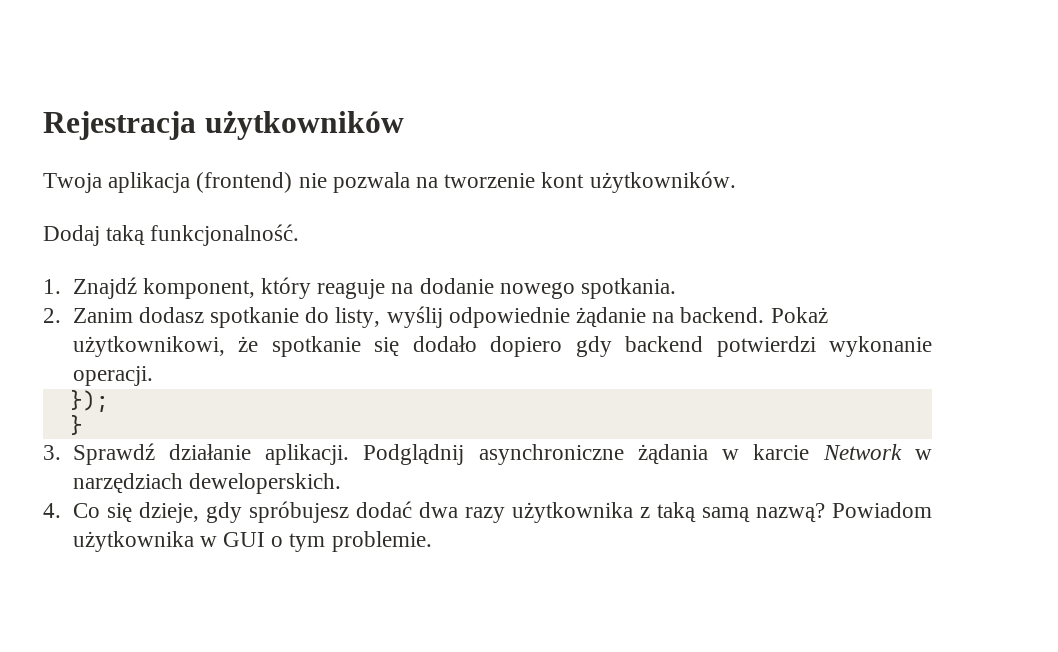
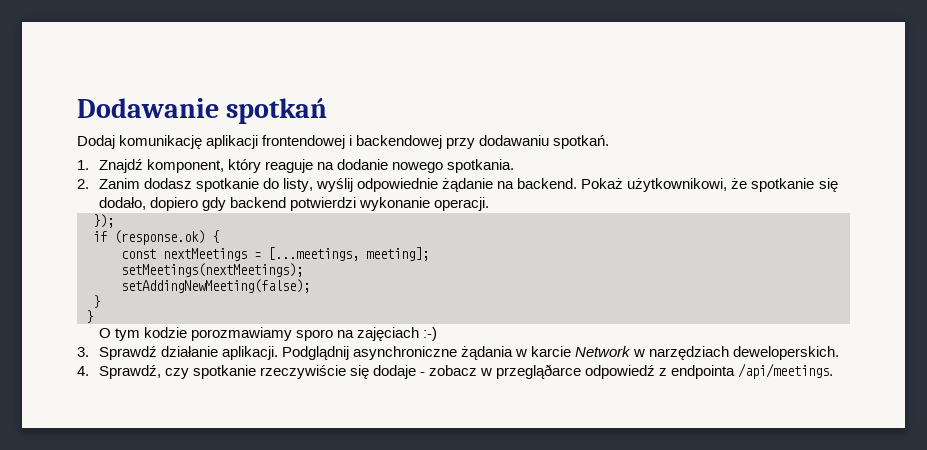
- Rejestracja użytkowników
- Twoja aplikacja (frontend) nie pozwala na tworzenie kont użytkowników.
- Dodaj taką funkcjonalność.
+ Dodawanie spotkań
+ Dodaj komunikację aplikacji frontendowej i backendowej przy dodawaniu spotkań.
- Pokaż użytkownikowi, że spotkanie się dodało dopiero gdy backend potwierdzi wykonanie operacji.
+ Pokaż użytkownikowi, że spotkanie się dodało, dopiero gdy backend potwierdzi wykonanie operacji.
+ if (response.ok) {
+ const nextMeetings = [...meetings, meeting];
+ setMeetings(nextMeetings);
+ setAddingNewMeeting(false);
  }
+ }
+ O tym kodzie porozmawiamy sporo na zajęciach :-)
- 4. Co się dzieje, gdy spróbujesz dodać dwa razy użytkownika z taką samą nazwą? Powiadom użytkownika w GUI o tym problemie.
+ 4. Sprawdź, czy spotkanie rzeczywiście się dodaje - zobacz w przegląðarce odpowiedź z endpointa /api/meetings.

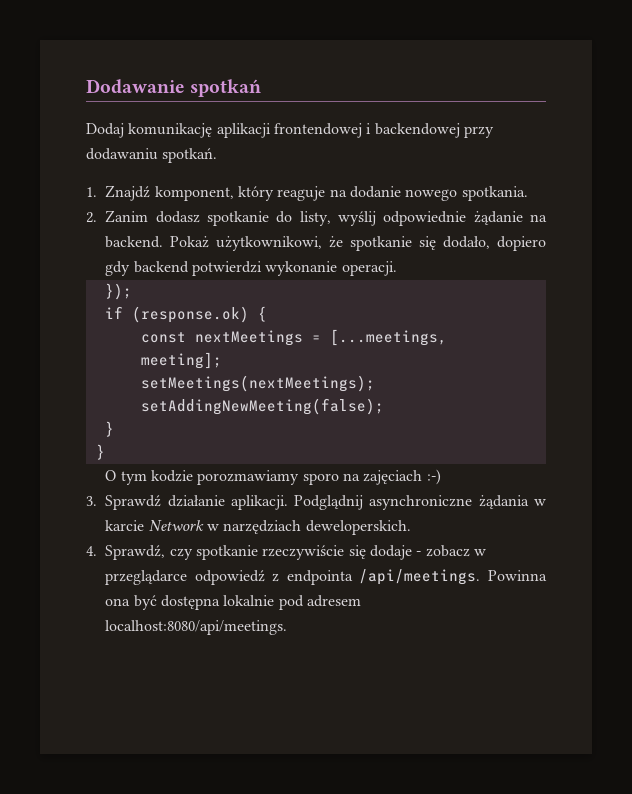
- 4. Sprawdź, czy spotkanie rzeczywiście się dodaje - zobacz w przegląðarce odpowiedź z endpointa /api/meetings.
+ 4. Sprawdź, czy spotkanie rzeczywiście się dodaje - zobacz w przeglądarce odpowiedź z endpointa /api/meetings.
+ Powinna ona być dostępna lokalnie pod adresem localhost:8080/api/meetings.

